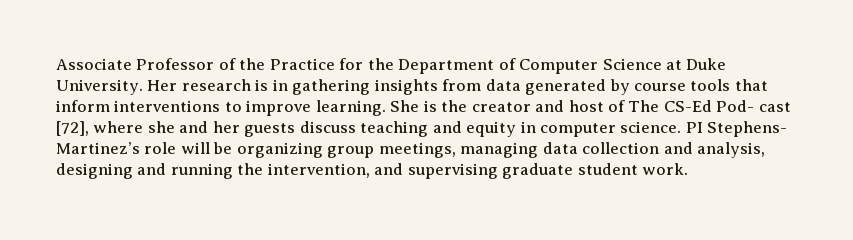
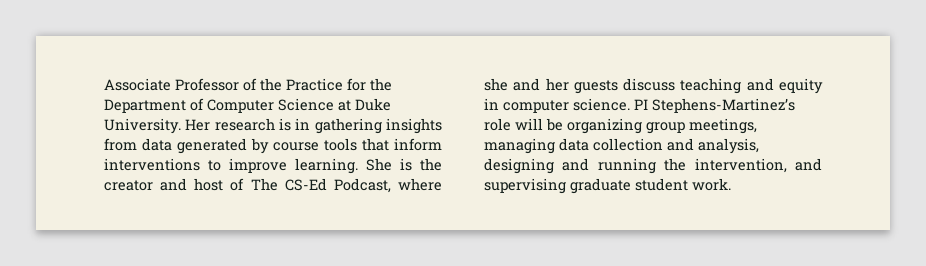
- She is the creator and host of The CS-Ed Pod- cast [72], where she and her guests discuss teaching and equity in computer science.
+ She is the creator and host of The CS-Ed Podcast, where she and her guests discuss teaching and equity in computer science.
- PI Stephens- Martinez’s role will be organizing group meetings, managing data collection and analysis, designing and running the intervention, and supervising graduate student work.
+ PI Stephens-Martinez’s role will be organizing group meetings, managing data collection and analysis, designing and running the intervention, and supervising graduate student work.

